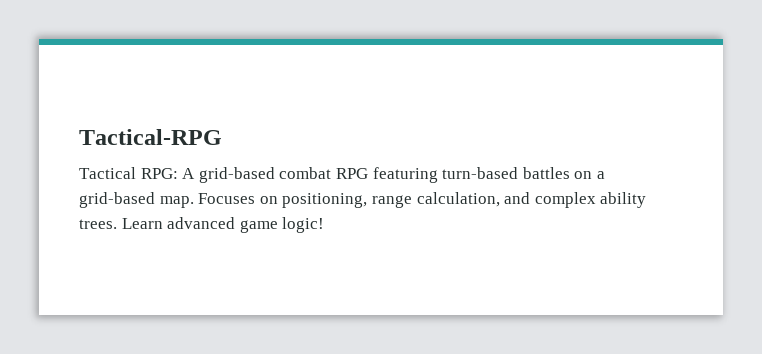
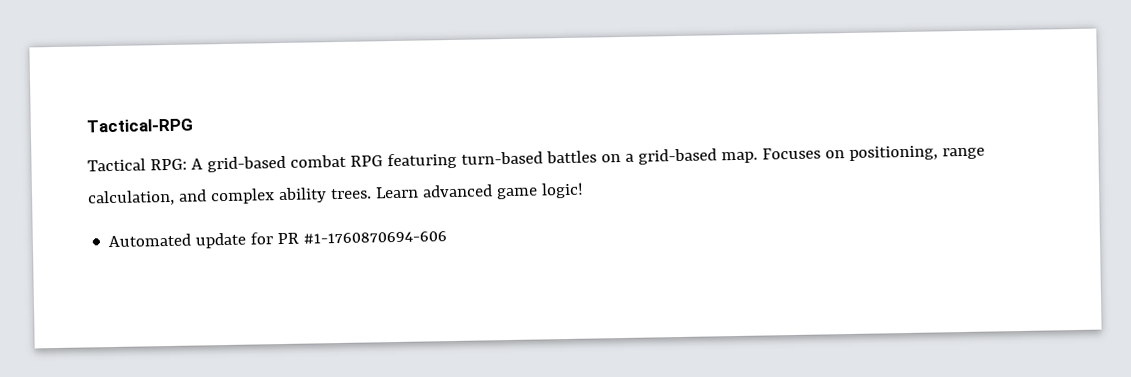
+ Automated update for PR #1-1760870694-606

